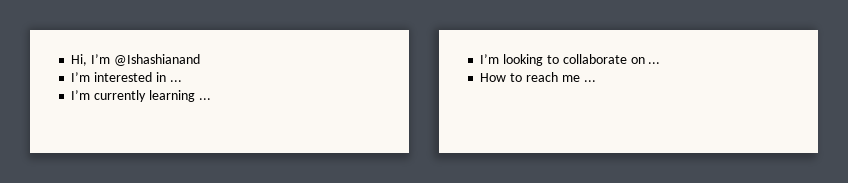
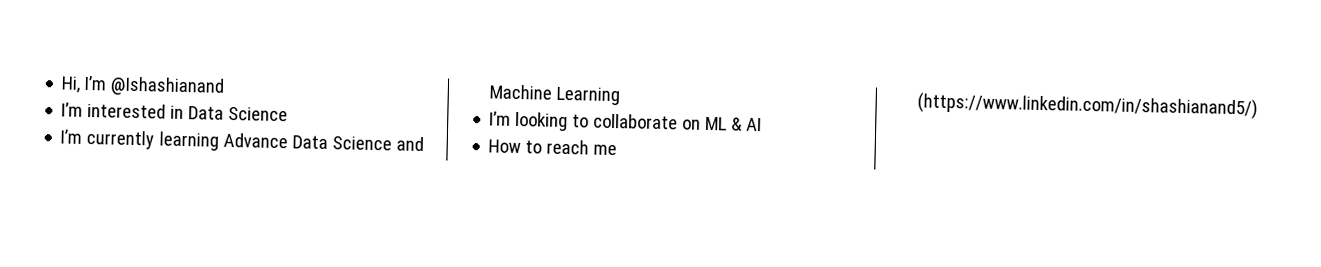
- I’m interested in ...
+ I’m interested in Data Science
- I’m currently learning ...
+ I’m currently learning Advance Data Science and Machine Learning
- I’m looking to collaborate on ...
+ I’m looking to collaborate on ML & AI
- How to reach me ...
+ How to reach me (https://www.linkedin.com/in/shashianand5/)

